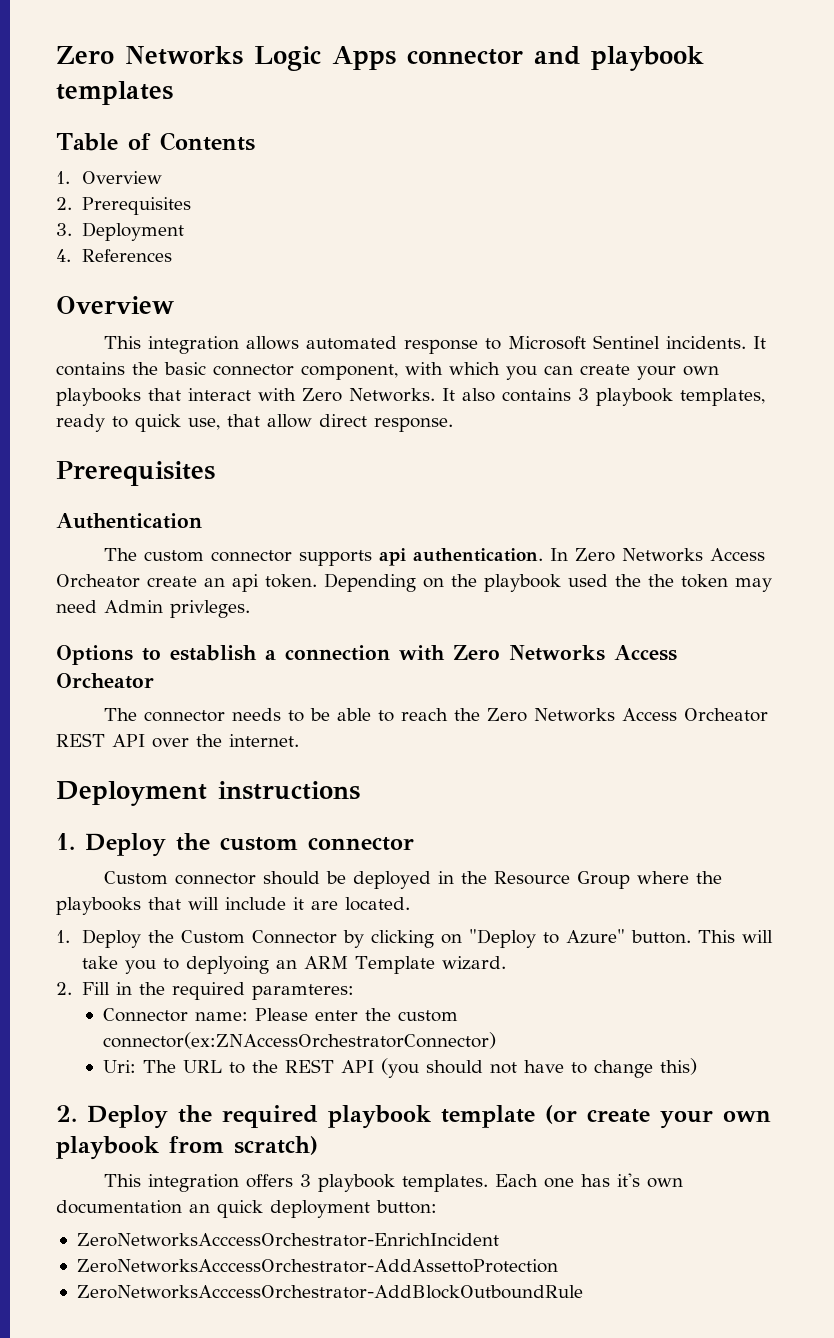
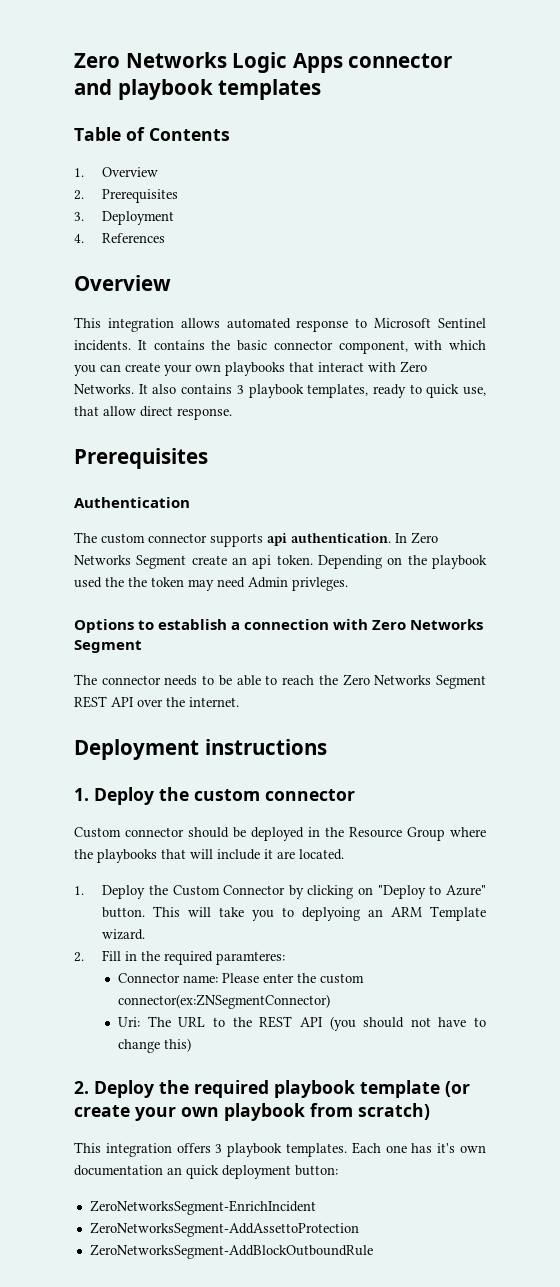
- In Zero Networks Access Orcheator create an api token.
+ In Zero Networks Segment create an api token.
- Options to establish a connection with Zero Networks Access Orcheator
+ Options to establish a connection with Zero Networks Segment
- The connector needs to be able to reach the Zero Networks Access Orcheator REST API over the internet.
+ The connector needs to be able to reach the Zero Networks Segment REST API over the internet.
- Connector name: Please enter the custom connector(ex:ZNAccessOrchestratorConnector)
+ Connector name: Please enter the custom connector(ex:ZNSegmentConnector)
- ZeroNetworksAcccessOrchestrator-EnrichIncident
- ZeroNetworksAcccessOrchestrator-AddAssettoProtection
- ZeroNetworksAcccessOrchestrator-AddBlockOutboundRule
+ ZeroNetworksSegment-EnrichIncident
+ ZeroNetworksSegment-AddAssettoProtection
+ ZeroNetworksSegment-AddBlockOutboundRule

